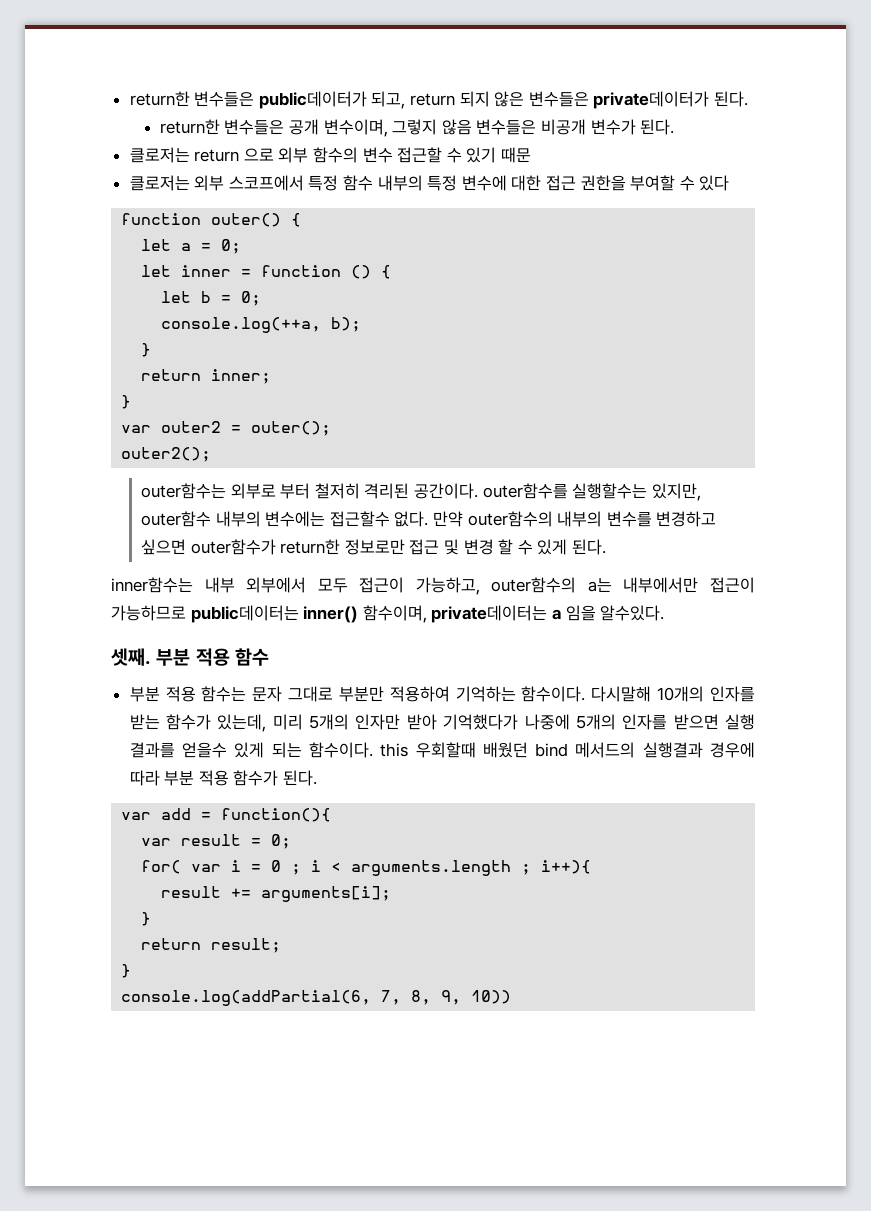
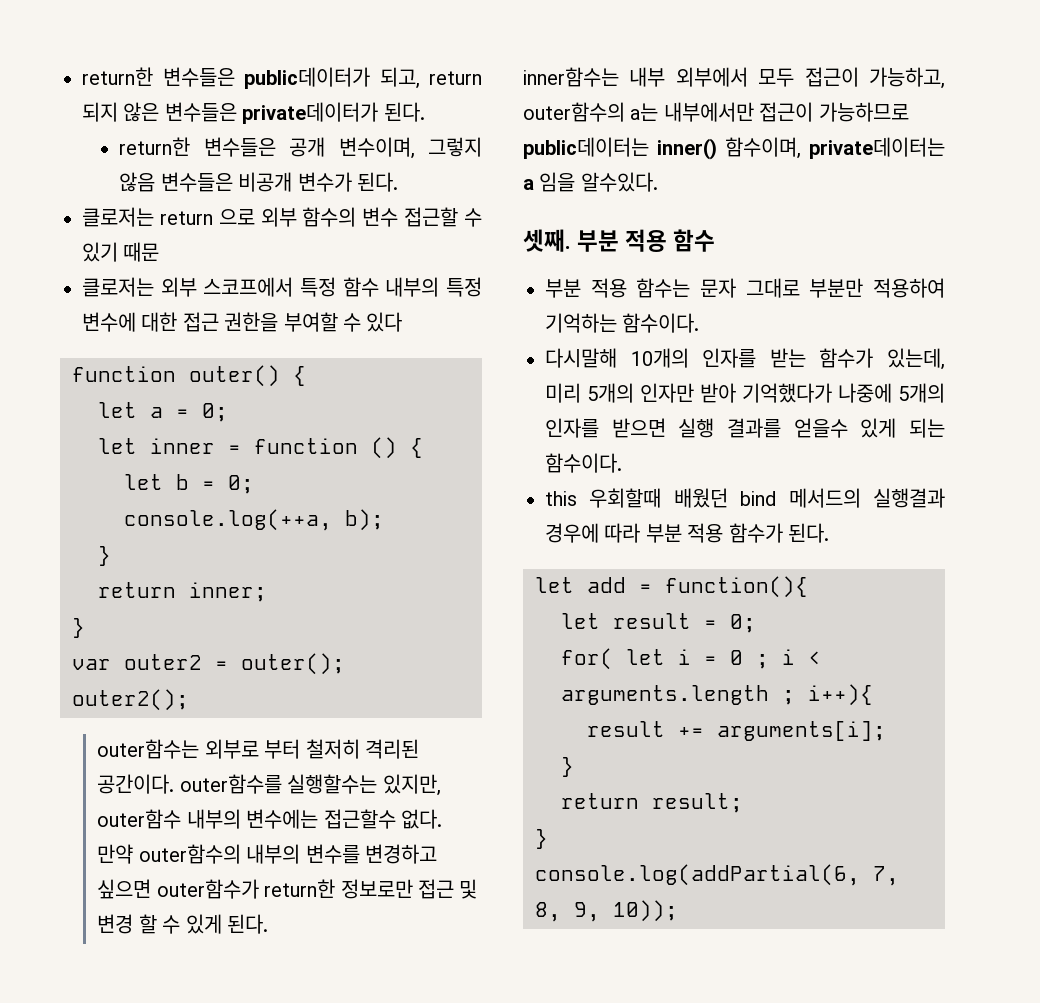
- 부분 적용 함수는 문자 그대로 부분만 적용하여 기억하는 함수이다. 다시말해 10개의 인자를 받는 함수가 있는데, 미리 5개의 인자만 받아 기억했다가 나중에 5개의 인자를 받으면 실행 결과를 얻을수 있게 되는 함수이다. this 우회할때 배웠던 bind 메서드의 실행결과 경우에 따라 부분 적용 함수가 된다.
+ 부분 적용 함수는 문자 그대로 부분만 적용하여 기억하는 함수이다.
+ 다시말해 10개의 인자를 받는 함수가 있는데, 미리 5개의 인자만 받아 기억했다가 나중에 5개의 인자를 받으면 실행 결과를 얻을수 있게 되는 함수이다.
+ this 우회할때 배웠던 bind 메서드의 실행결과 경우에 따라 부분 적용 함수가 된다.
- var add = function(){
+ let add = function(){
- var result = 0;
+ let result = 0;
- for( var i = 0 ; i < arguments.length ; i++){
+ for( let i = 0 ; i < arguments.length ; i++){
- console.log(addPartial(6, 7, 8, 9, 10))
+ console.log(addPartial(6, 7, 8, 9, 10));

